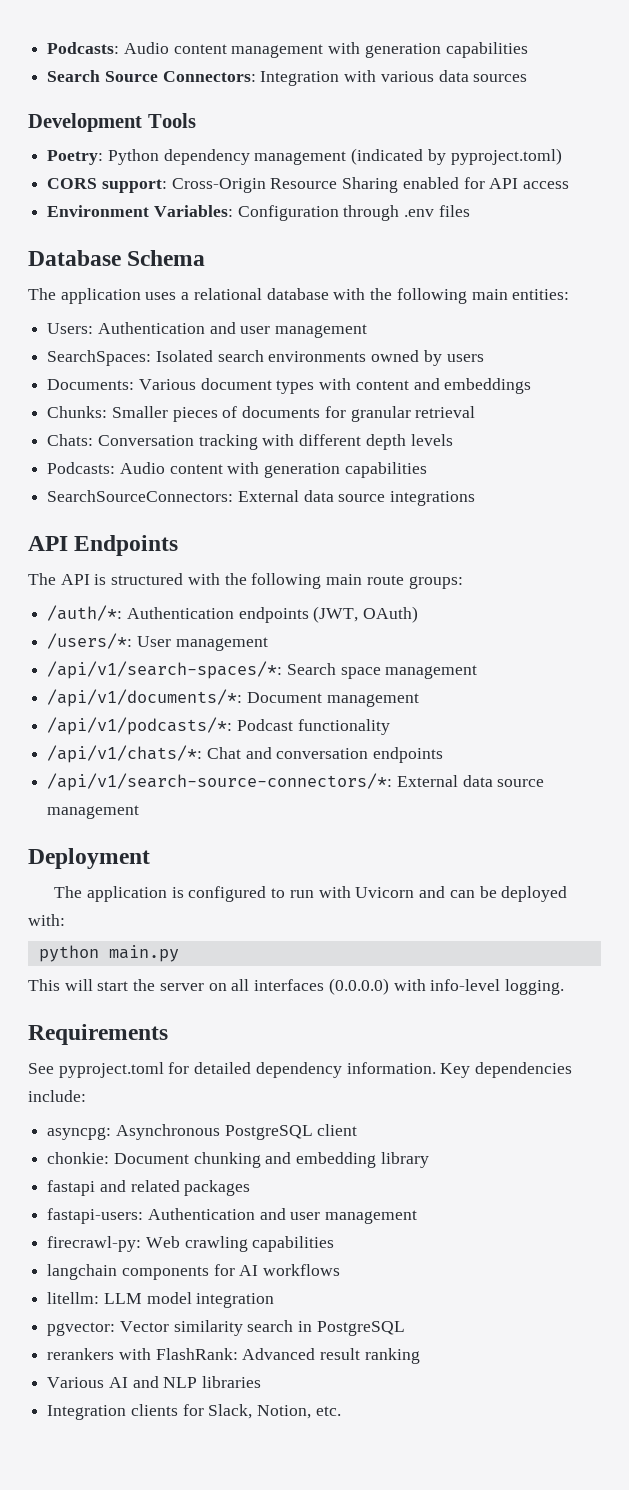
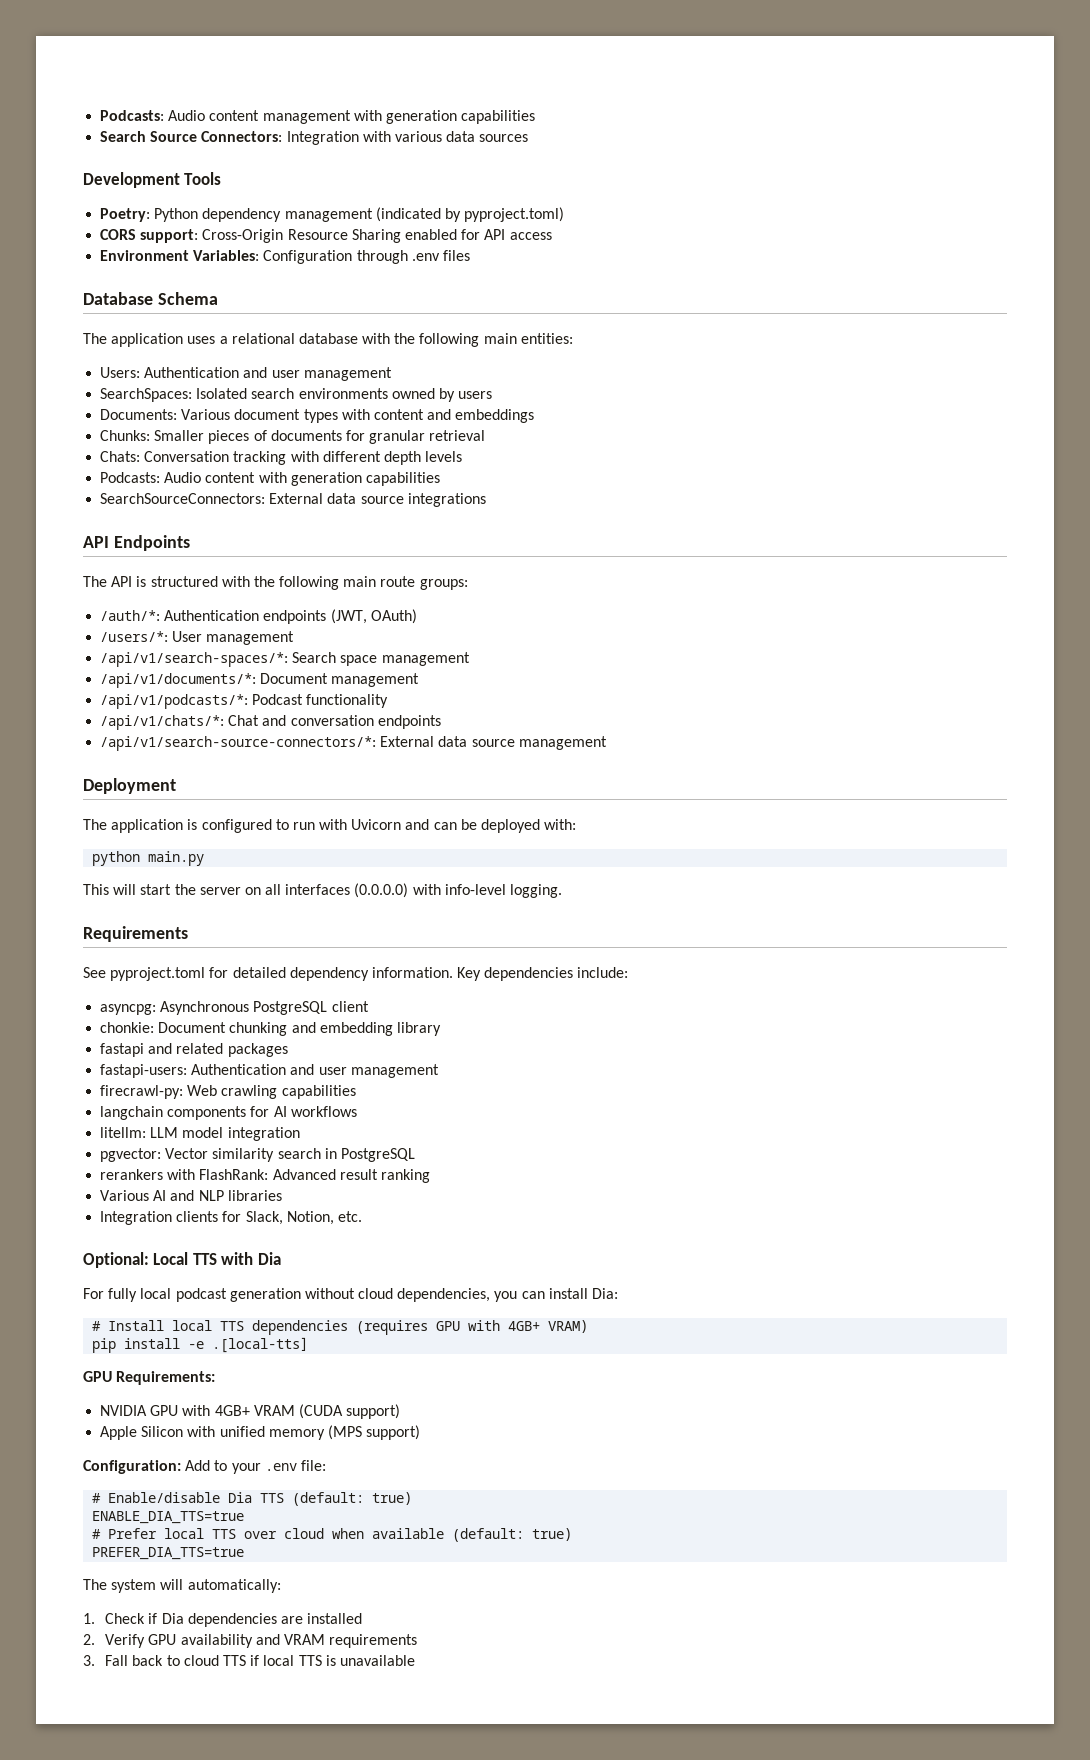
+ Optional: Local TTS with Dia
+ For fully local podcast generation without cloud dependencies, you can install Dia:
+ # Install local TTS dependencies (requires GPU with 4GB+ VRAM)
+ pip install -e .[local-tts]
+ GPU Requirements:
+ NVIDIA GPU with 4GB+ VRAM (CUDA support)
+ Apple Silicon with unified memory (MPS support)
+ Configuration: Add to your .env file:
+ # Enable/disable Dia TTS (default: true)
+ ENABLE_DIA_TTS=true
+ # Prefer local TTS over cloud when available (default: true)
+ PREFER_DIA_TTS=true
+ The system will automatically:
+ 1. Check if Dia dependencies are installed
+ 2. Verify GPU availability and VRAM requirements
+ 3. Fall back to cloud TTS if local TTS is unavailable

